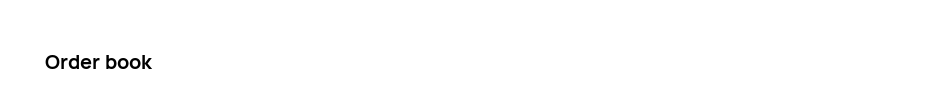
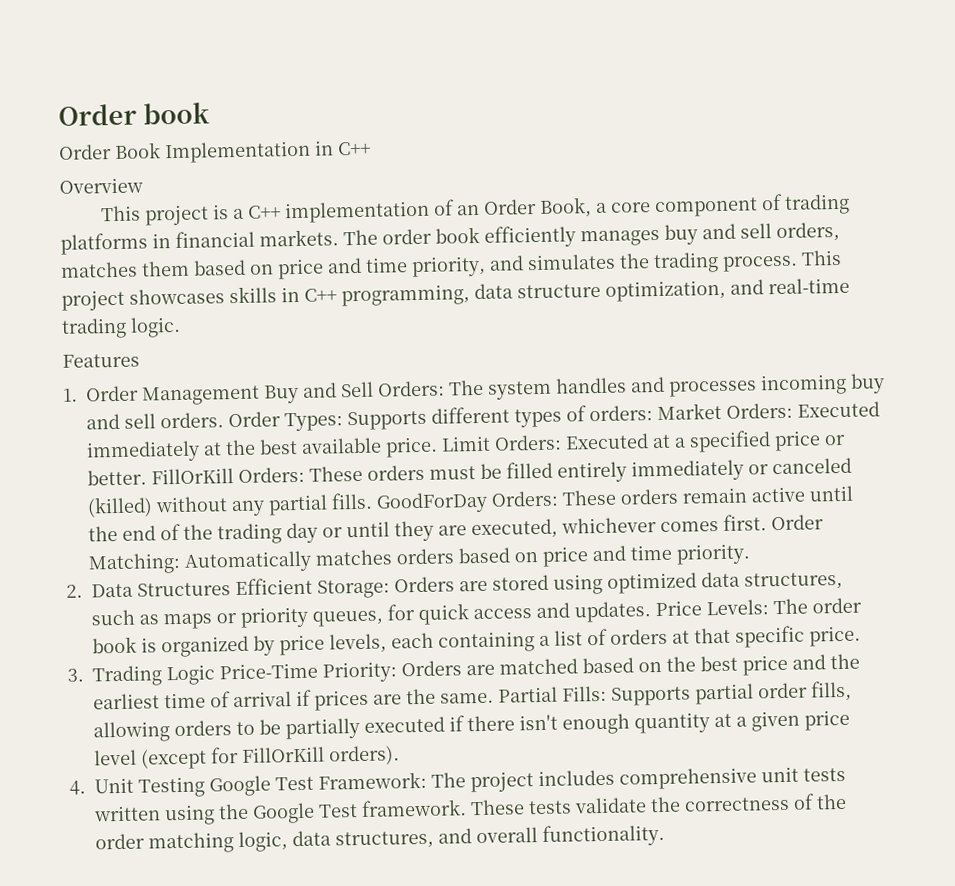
+ Order Book Implementation in C++
+ Overview
+ This project is a C++ implementation of an Order Book, a core component of trading platforms in financial markets. The order book efficiently manages buy and sell orders, matches them based on price and time priority, and simulates the trading process. This project showcases skills in C++ programming, data structure optimization, and real-time trading logic.
+ Features
+ 1. Order Management Buy and Sell Orders: The system handles and processes incoming buy and sell orders. Order Types: Supports different types of orders: Market Orders: Executed immediately at the best available price. Limit Orders: Executed at a specified price or better. FillOrKill Orders: These orders must be filled entirely immediately or canceled (killed) without any partial fills. GoodForDay Orders: These orders remain active until the end of the trading day or until they are executed, whichever comes first. Order Matching: Automatically matches orders based on price and time priority.
+ 2. Data Structures Efficient Storage: Orders are stored using optimized data structures, such as maps or priority queues, for quick access and updates. Price Levels: The order book is organized by price levels, each containing a list of orders at that specific price.
+ 3. Trading Logic Price-Time Priority: Orders are matched based on the best price and the earliest time of arrival if prices are the same. Partial Fills: Supports partial order fills, allowing orders to be partially executed if there isn't enough quantity at a given price level (except for FillOrKill orders).
+ 4. Unit Testing Google Test Framework: The project includes comprehensive unit tests written using the Google Test framework. These tests validate the correctness of the order matching logic, data structures, and overall functionality.

